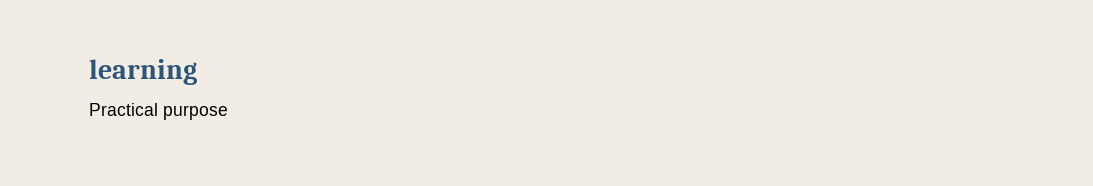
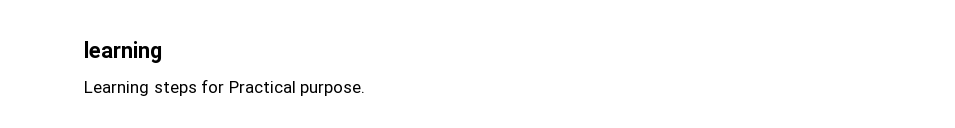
- Practical purpose
+ Learning steps for Practical purpose.

